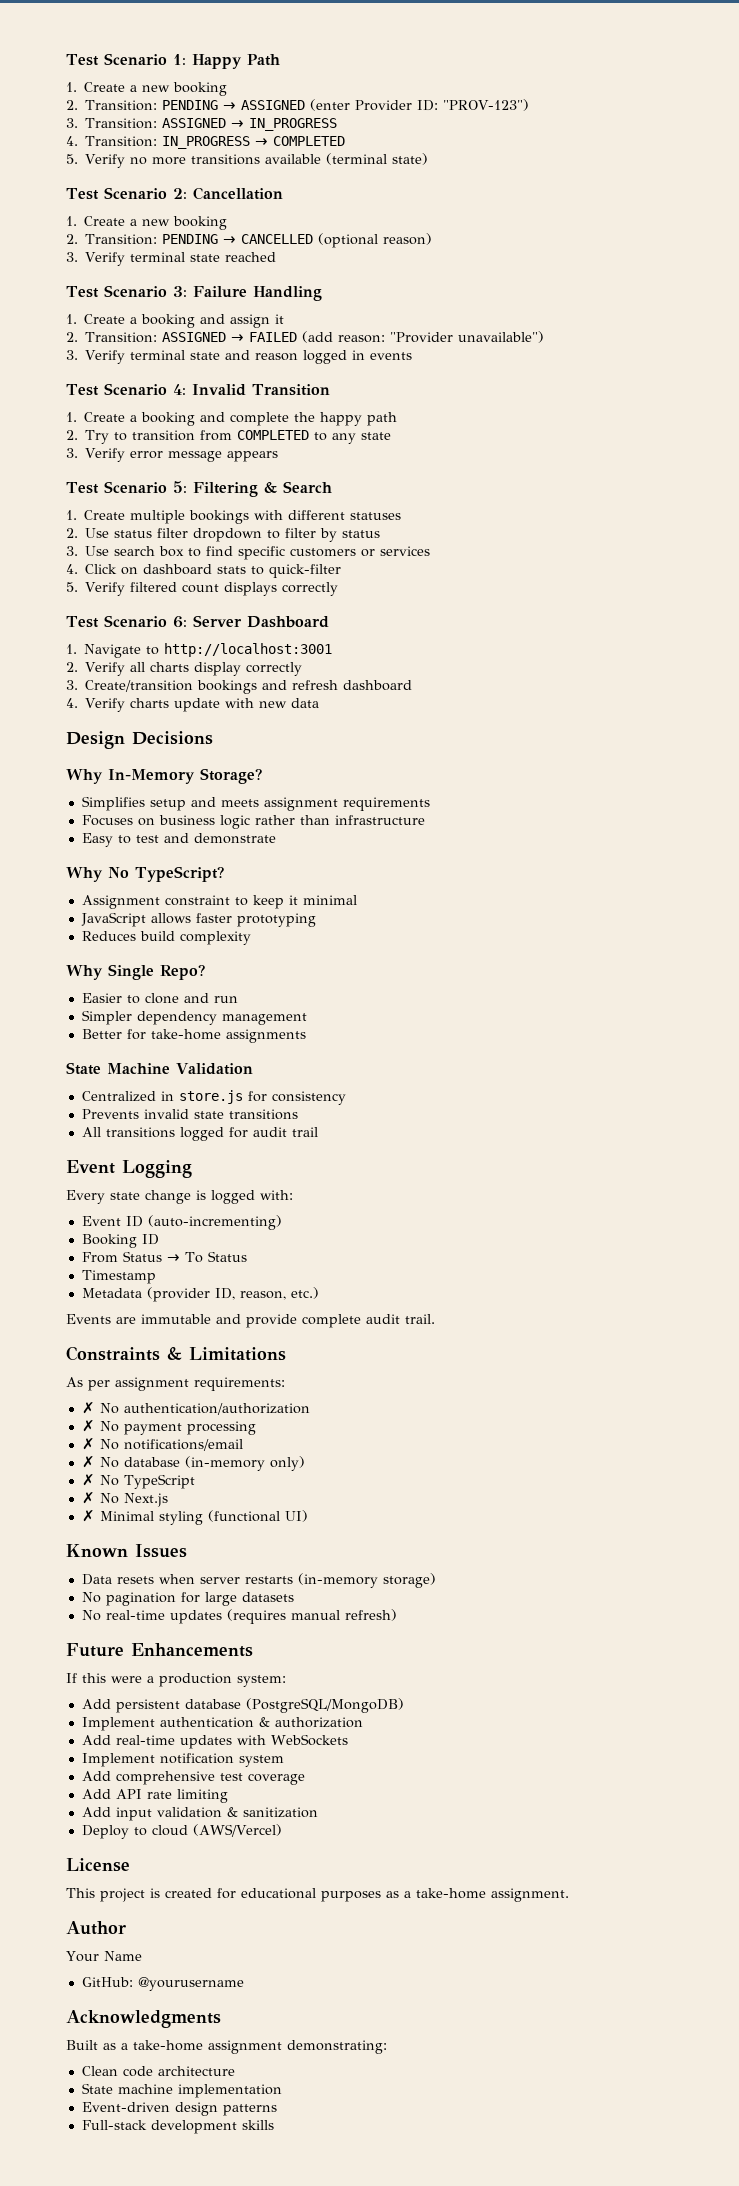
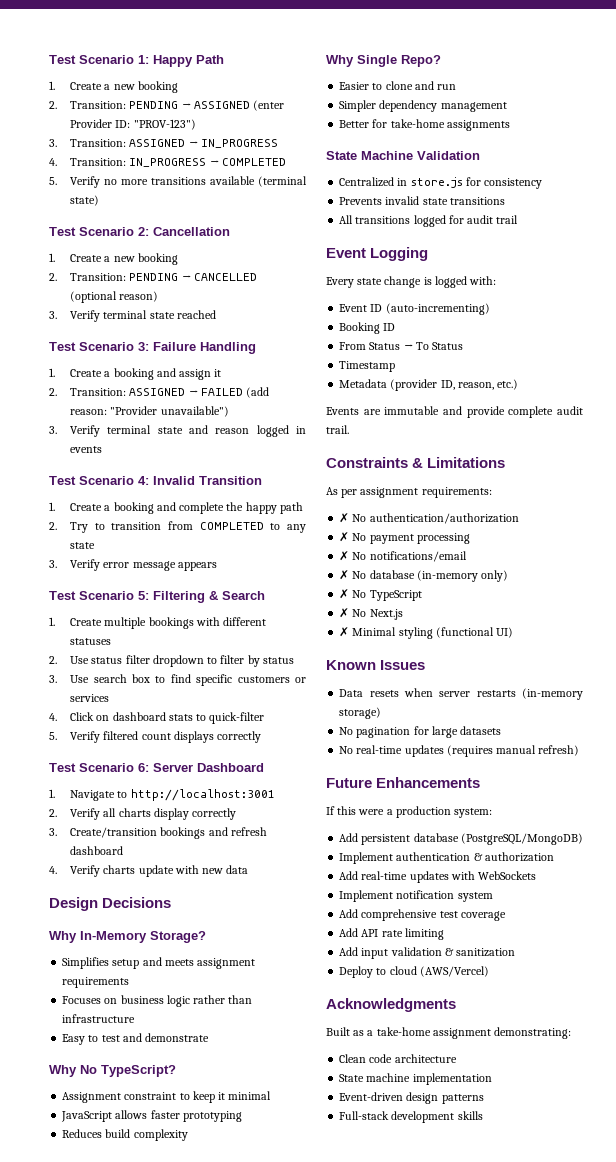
- License
- This project is created for educational purposes as a take-home assignment.
- Author
- Your Name
- GitHub: @yourusername

